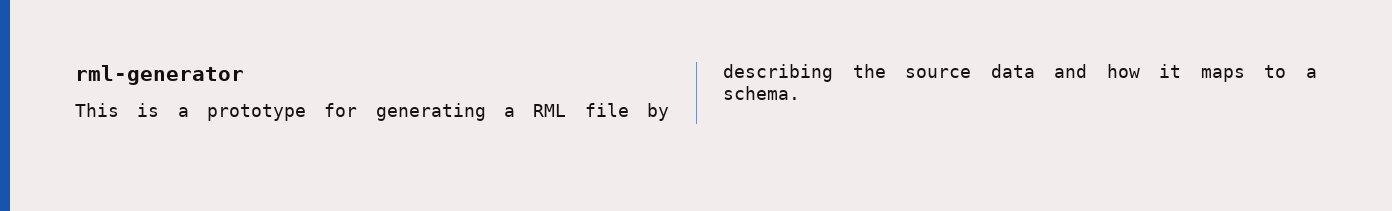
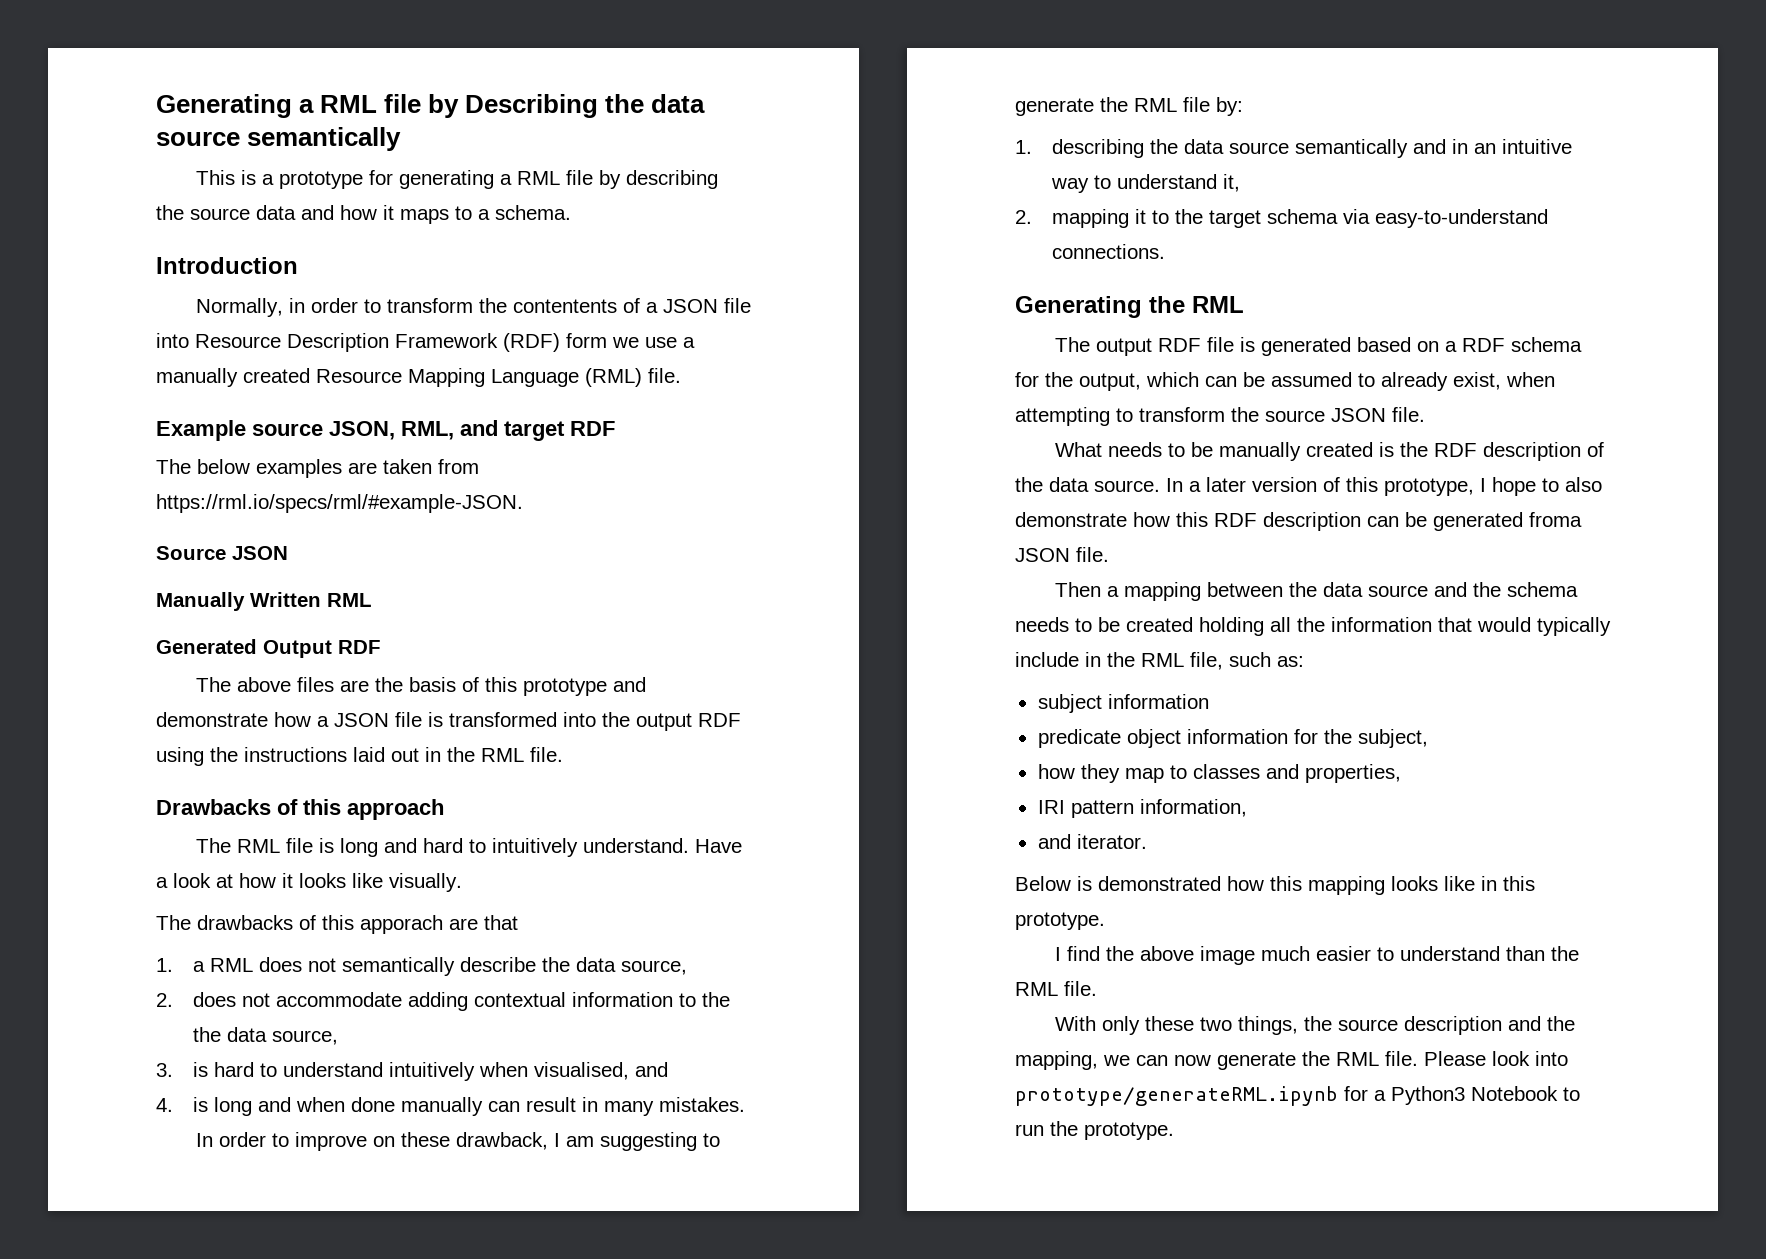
- rml-generator
+ Generating a RML file by Describing the data source semantically
+ Introduction
+ Normally, in order to transform the contentents of a JSON file into Resource Description Framework (RDF) form we use a manually created Resource Mapping Language (RML) file.
+ Example source JSON, RML, and target RDF
+ The below examples are taken from https://rml.io/specs/rml/#example-JSON.
+ Source JSON
+ Manually Written RML
+ Generated Output RDF
+ The above files are the basis of this prototype and demonstrate how a JSON file is transformed into the output RDF using the instructions laid out in the RML file.
+ Drawbacks of this approach
+ The RML file is long and hard to intuitively understand. Have a look at how it looks like visually.
+ The drawbacks of this apporach are that
+ 1. a RML does not semantically describe the data source,
+ 2. does not accommodate adding contextual information to the the data source,
+ 3. is hard to understand intuitively when visualised, and
+ 4. is long and when done manually can result in many mistakes.
+ In order to improve on these drawback, I am suggesting to generate the RML file by:
+ 1. describing the data source semantically and in an intuitive way to understand it,
+ 2. mapping it to the target schema via easy-to-understand connections.
+ Generating the RML
+ The output RDF file is generated based on a RDF schema for the output, which can be assumed to already exist, when attempting to transform the source JSON file.
+ What needs to be manually created is the RDF description of the data source. In a later version of this prototype, I hope to also demonstrate how this RDF description can be generated froma JSON file.
+ Then a mapping between the data source and the schema needs to be created holding all the information that would typically include in the RML file, such as:
+ subject information
+ predicate object information for the subject,
+ how they map to classes and properties,
+ IRI pattern information,
+ and iterator.
+ Below is demonstrated how this mapping looks like in this prototype.
+ I find the above image much easier to understand than the RML file.
+ With only these two things, the source description and the mapping, we can now generate the RML file. Please look into prototype/generateRML.ipynb for a Python3 Notebook to run the prototype.

